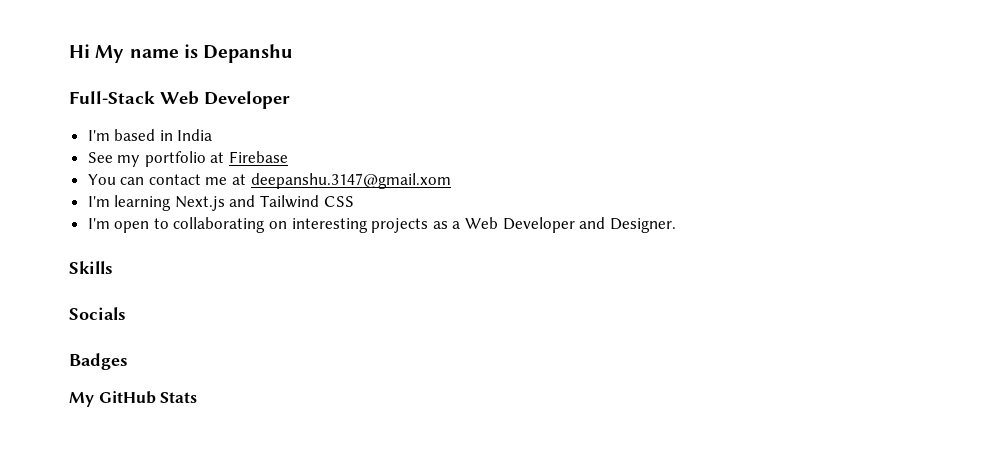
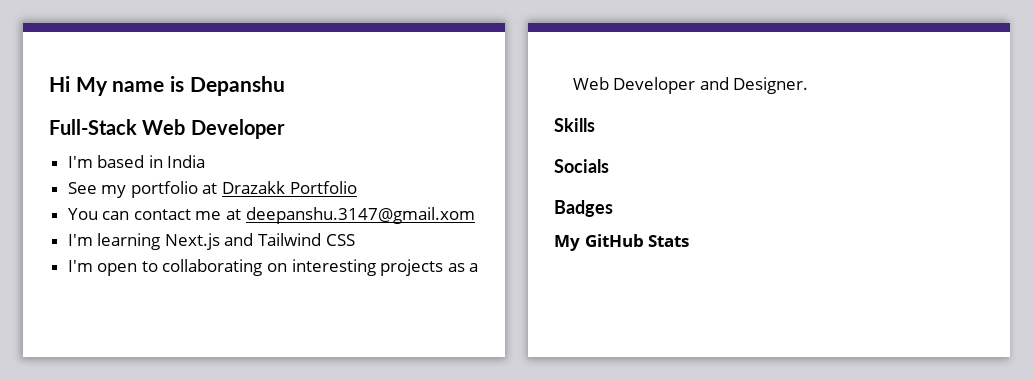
- See my portfolio at Firebase
+ See my portfolio at Drazakk Portfolio

